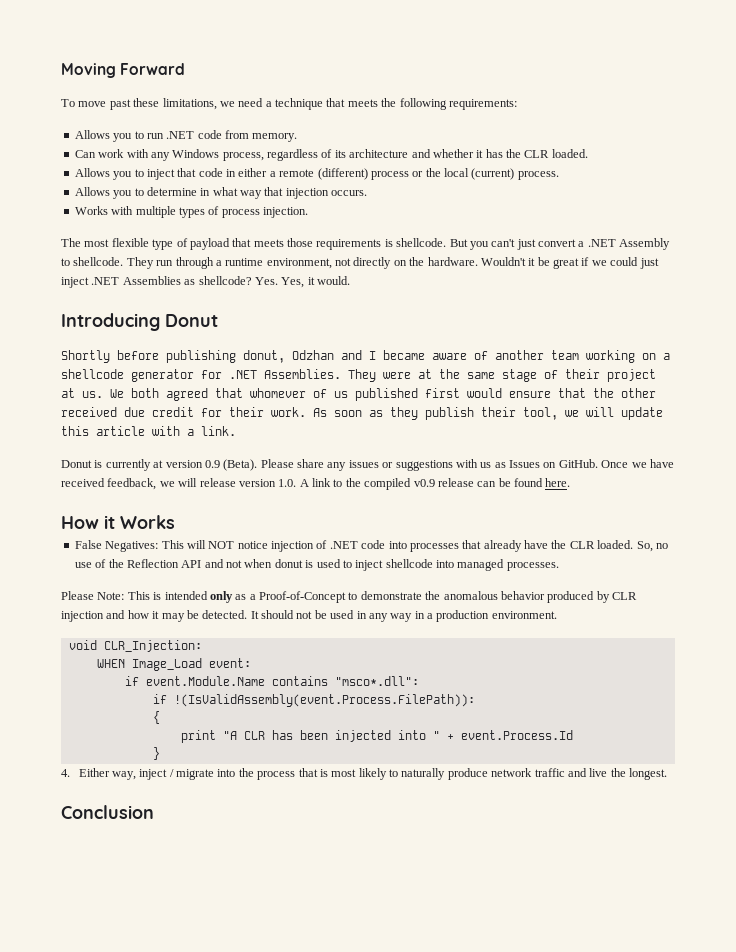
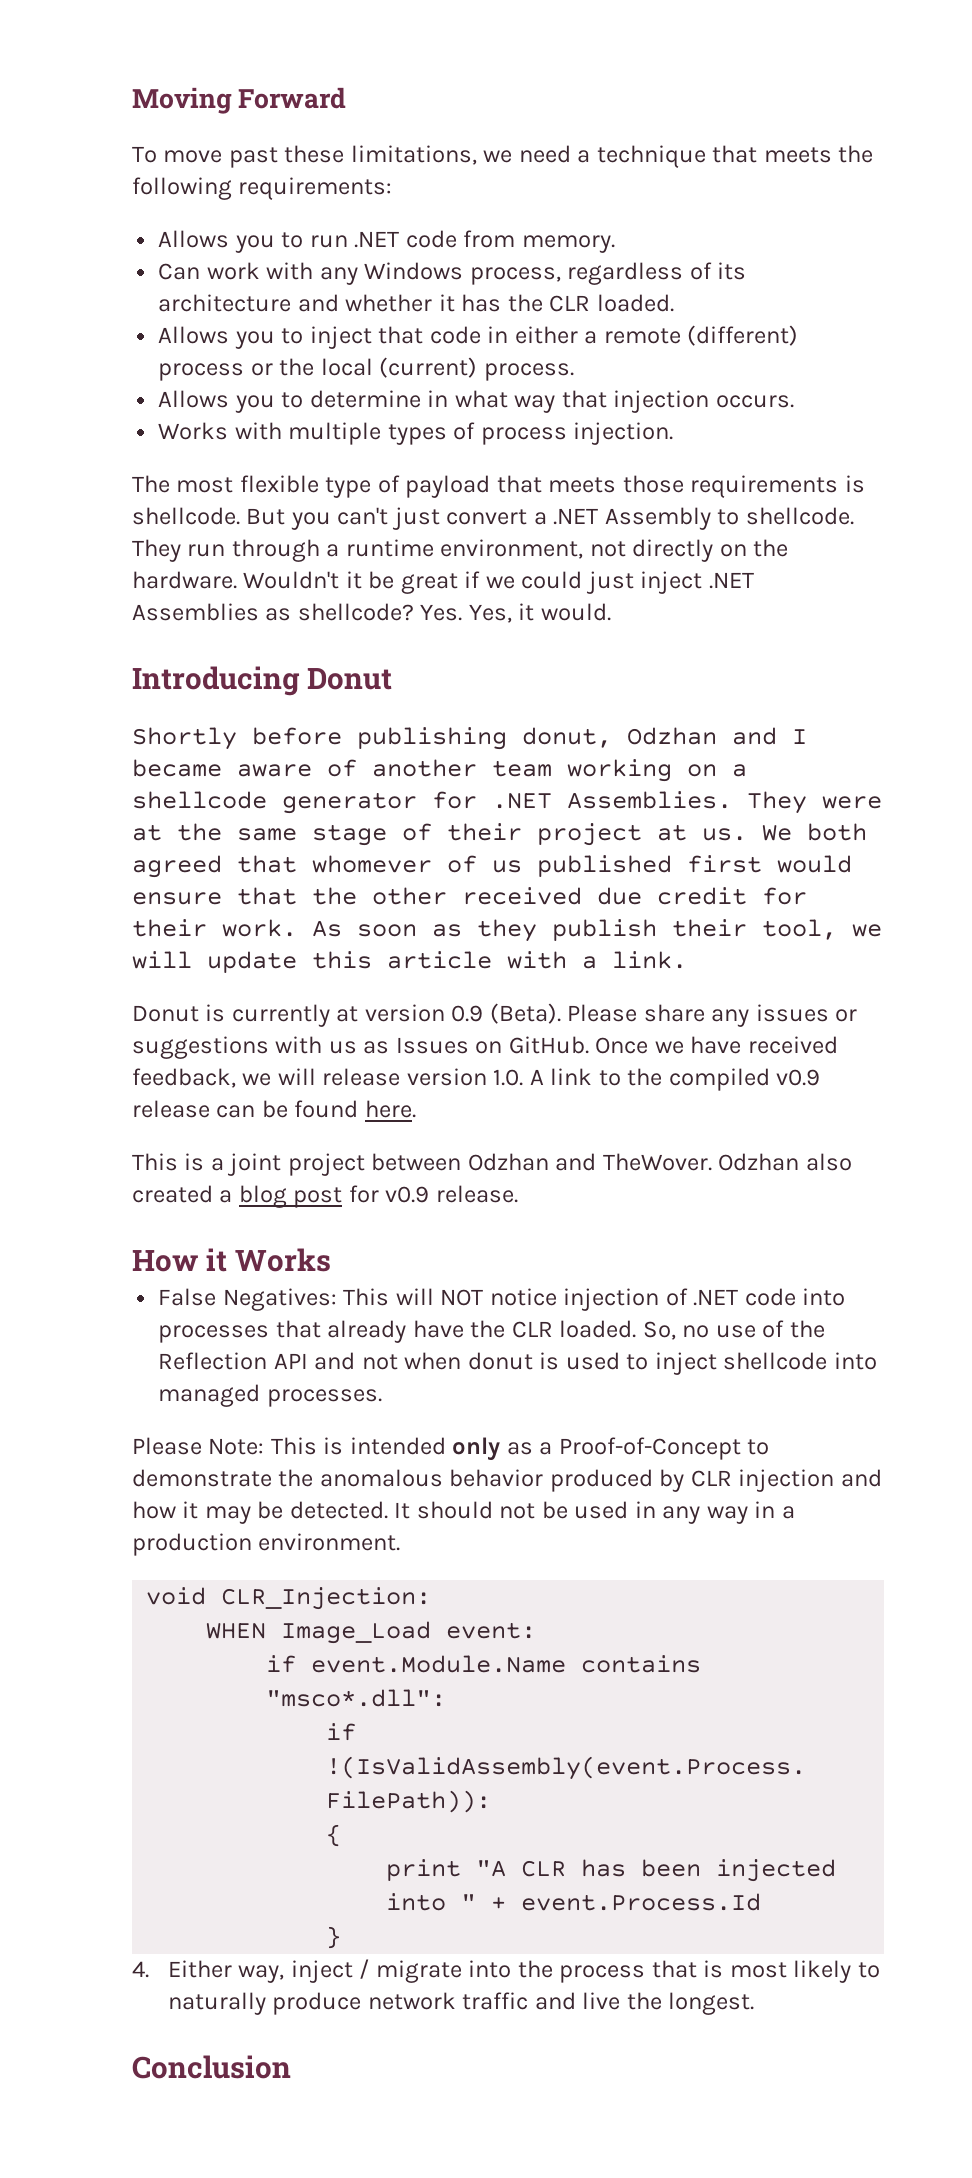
+ This is a joint project between Odzhan and TheWover. Odzhan also created a blog post for v0.9 release.

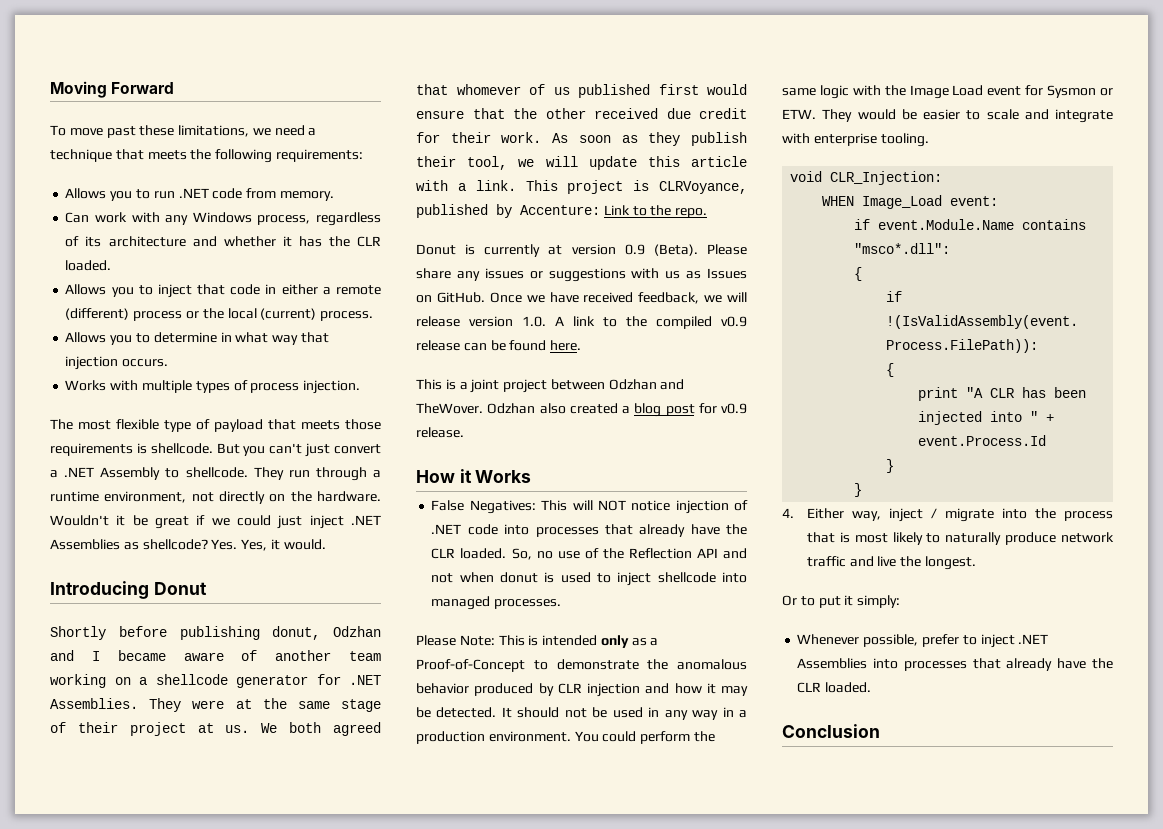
+ This project is CLRVoyance, published by Accenture: Link to the repo.
+ You could perform the same logic with the Image Load event for Sysmon or ETW. They would be easier to scale and integrate with enterprise tooling.
  if event.Module.Name contains "msco*.dll":
+ {
  print "A CLR has been injected into " + event.Process.Id
+ }
+ Or to put it simply:
+ Whenever possible, prefer to inject .NET Assemblies into processes that already have the CLR loaded.

